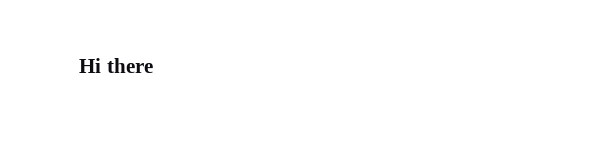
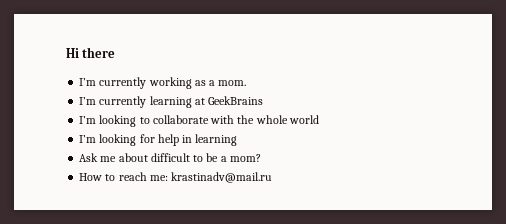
+ I’m currently working as a mom.
+ I’m currently learning at GeekBrains
+ I’m looking to collaborate with the whole world
+ I’m looking for help in learning
+ Ask me about difficult to be a mom?
+ How to reach me: krastinadv@mail.ru

